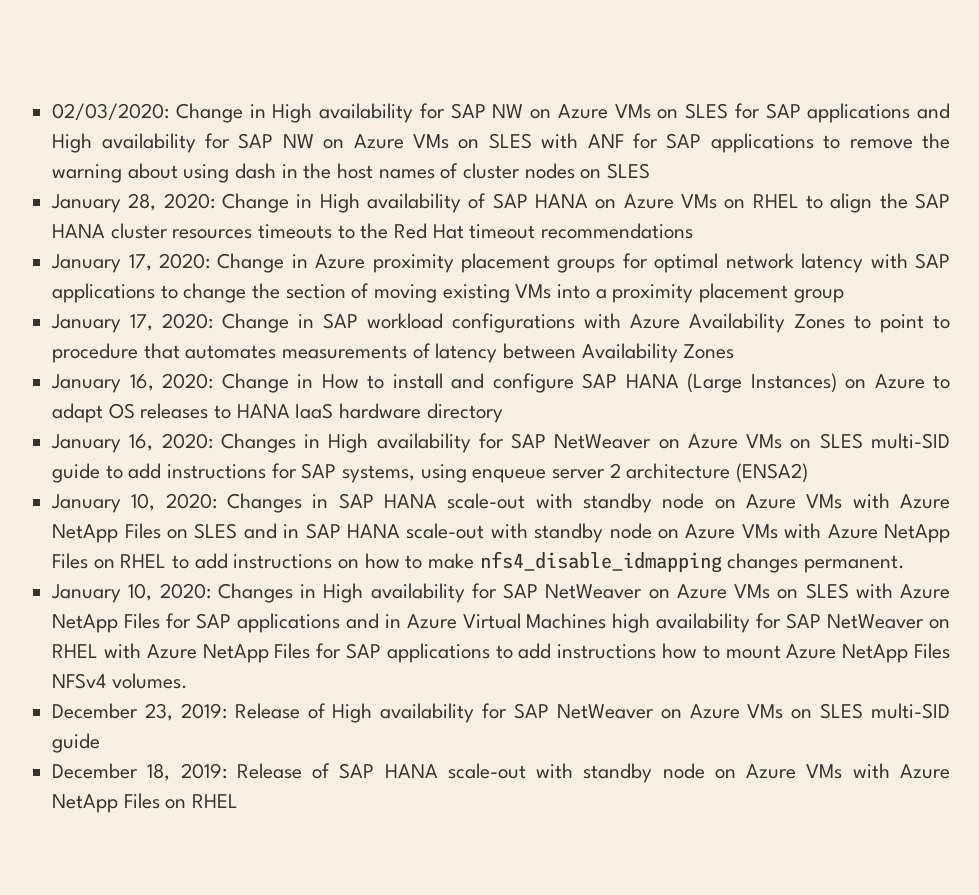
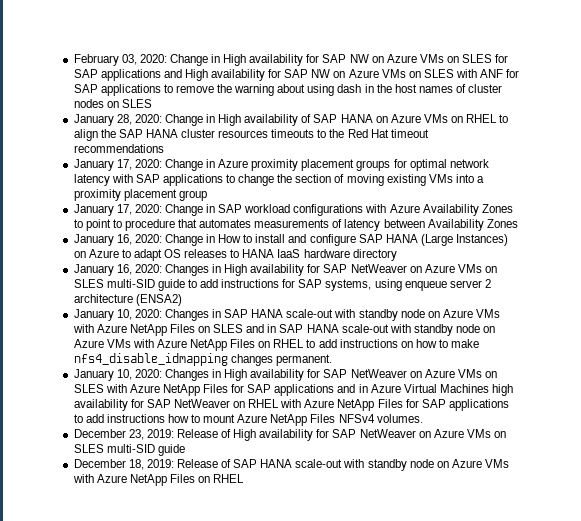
- 02/03/2020: Change in High availability for SAP NW on Azure VMs on SLES for SAP applications and High availability for SAP NW on Azure VMs on SLES with ANF for SAP applications to remove the warning about using dash in the host names of cluster nodes on SLES
+ February 03, 2020: Change in High availability for SAP NW on Azure VMs on SLES for SAP applications and High availability for SAP NW on Azure VMs on SLES with ANF for SAP applications to remove the warning about using dash in the host names of cluster nodes on SLES

